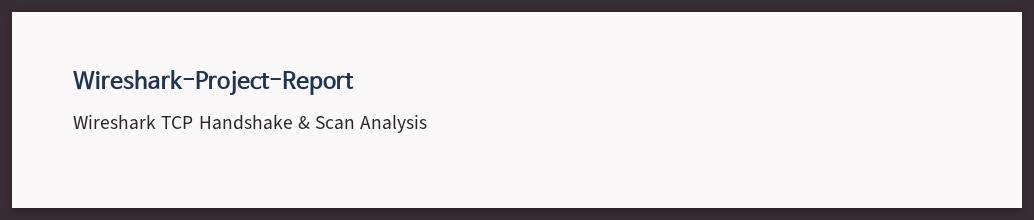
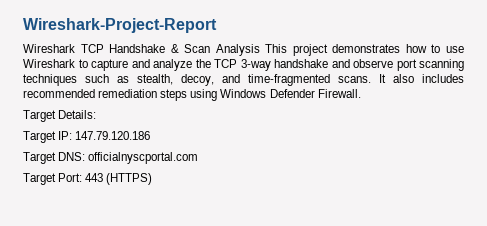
- Wireshark TCP Handshake & Scan Analysis
+ Wireshark TCP Handshake & Scan Analysis This project demonstrates how to use Wireshark to capture and analyze the TCP 3-way handshake and observe port scanning techniques such as stealth, decoy, and time-fragmented scans. It also includes recommended remediation steps using Windows Defender Firewall.
+ Target Details:
+ Target IP: 147.79.120.186
+ Target DNS: officialnyscportal.com
+ Target Port: 443 (HTTPS)

